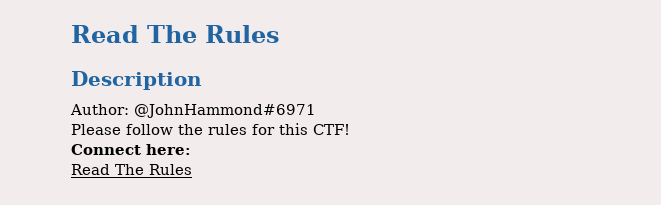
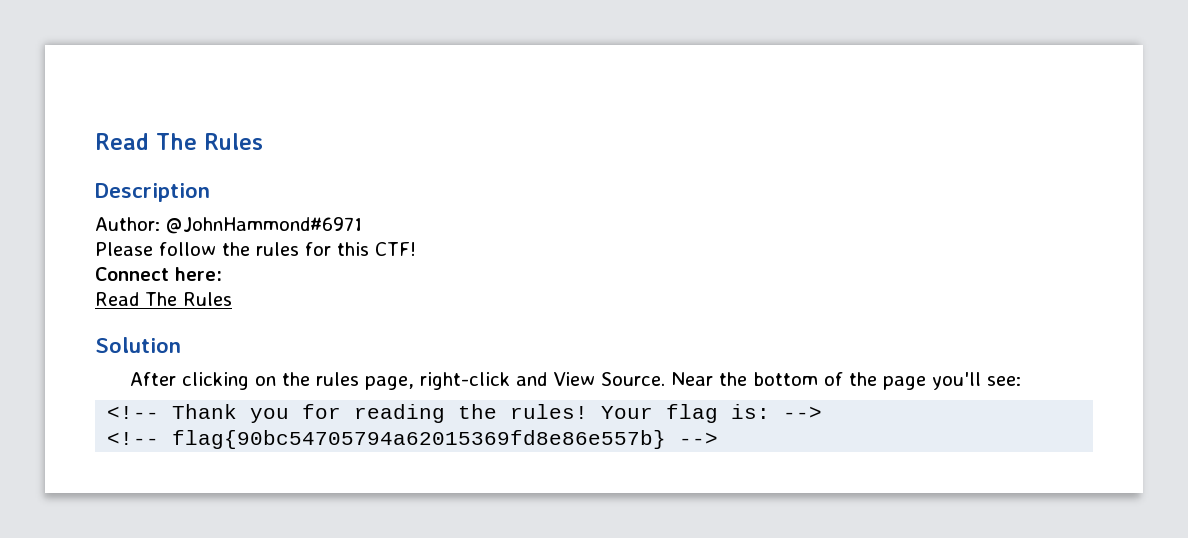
+ Solution
+ After clicking on the rules page, right-click and View Source. Near the bottom of the page you'll see:
+ <!-- Thank you for reading the rules! Your flag is: -->
+ <!-- flag{90bc54705794a62015369fd8e86e557b} -->

